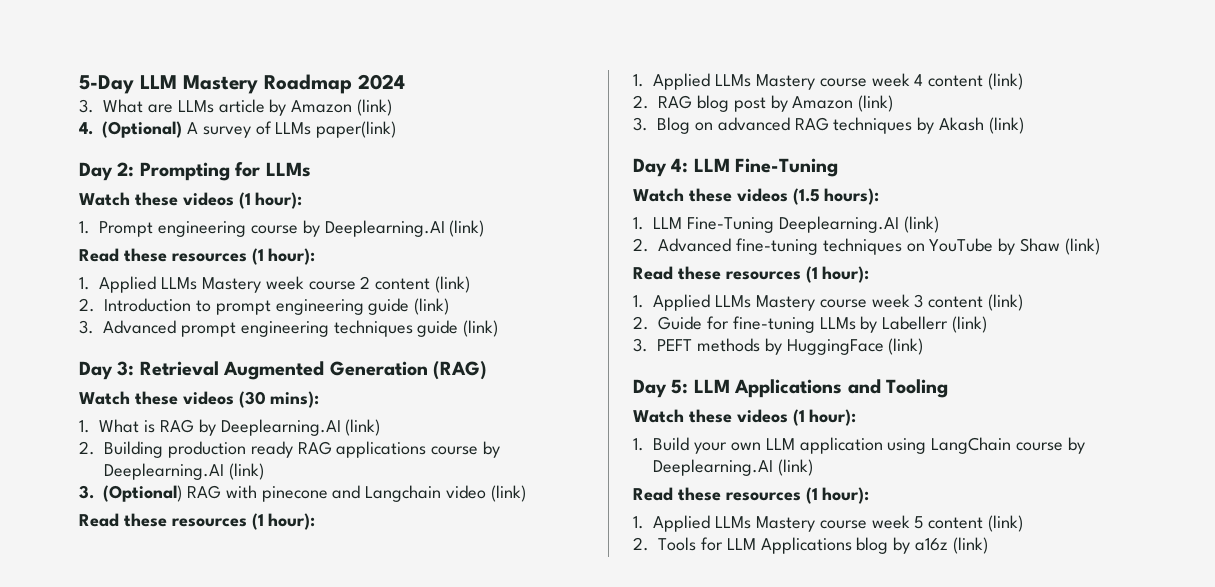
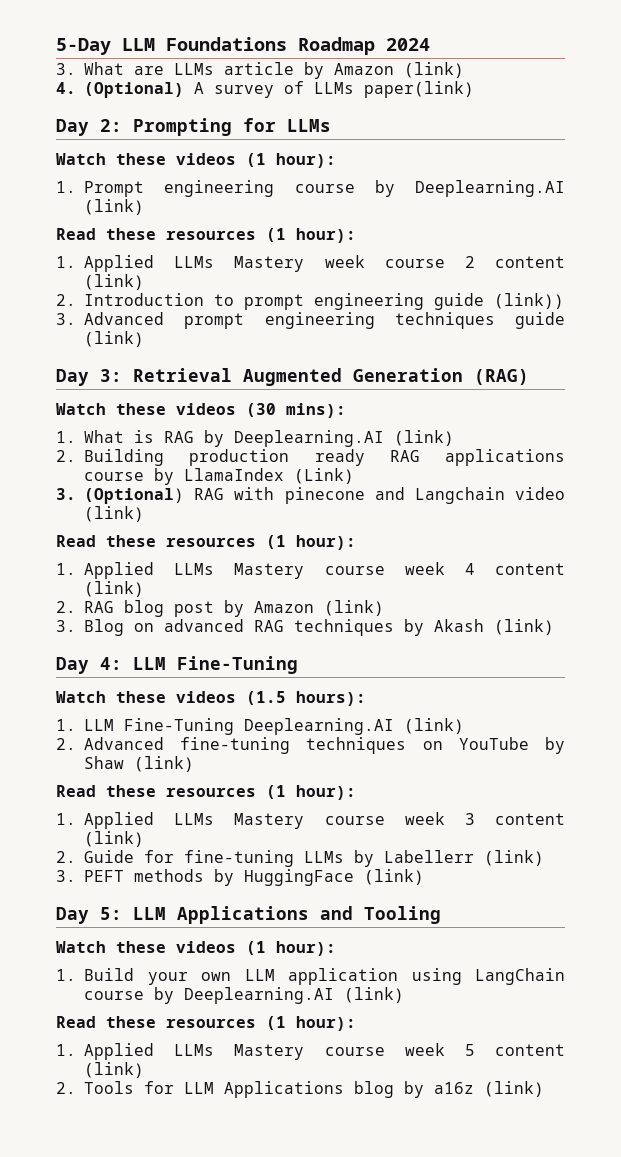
- 5-Day LLM Mastery Roadmap 2024
+ 5-Day LLM Foundations Roadmap 2024
- 2. Introduction to prompt engineering guide (link)
+ 2. Introduction to prompt engineering guide (link))
- 2. Building production ready RAG applications course by Deeplearning.AI (link)
+ 2. Building production ready RAG applications course by LlamaIndex (Link)

